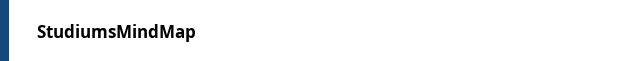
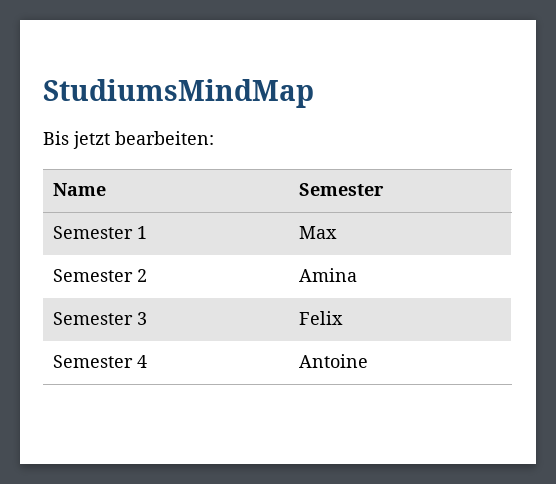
+ Bis jetzt bearbeiten:
+ Name | Semester
+ Semester 1 | Max
+ Semester 2 | Amina
+ Semester 3 | Felix
+ Semester 4 | Antoine

